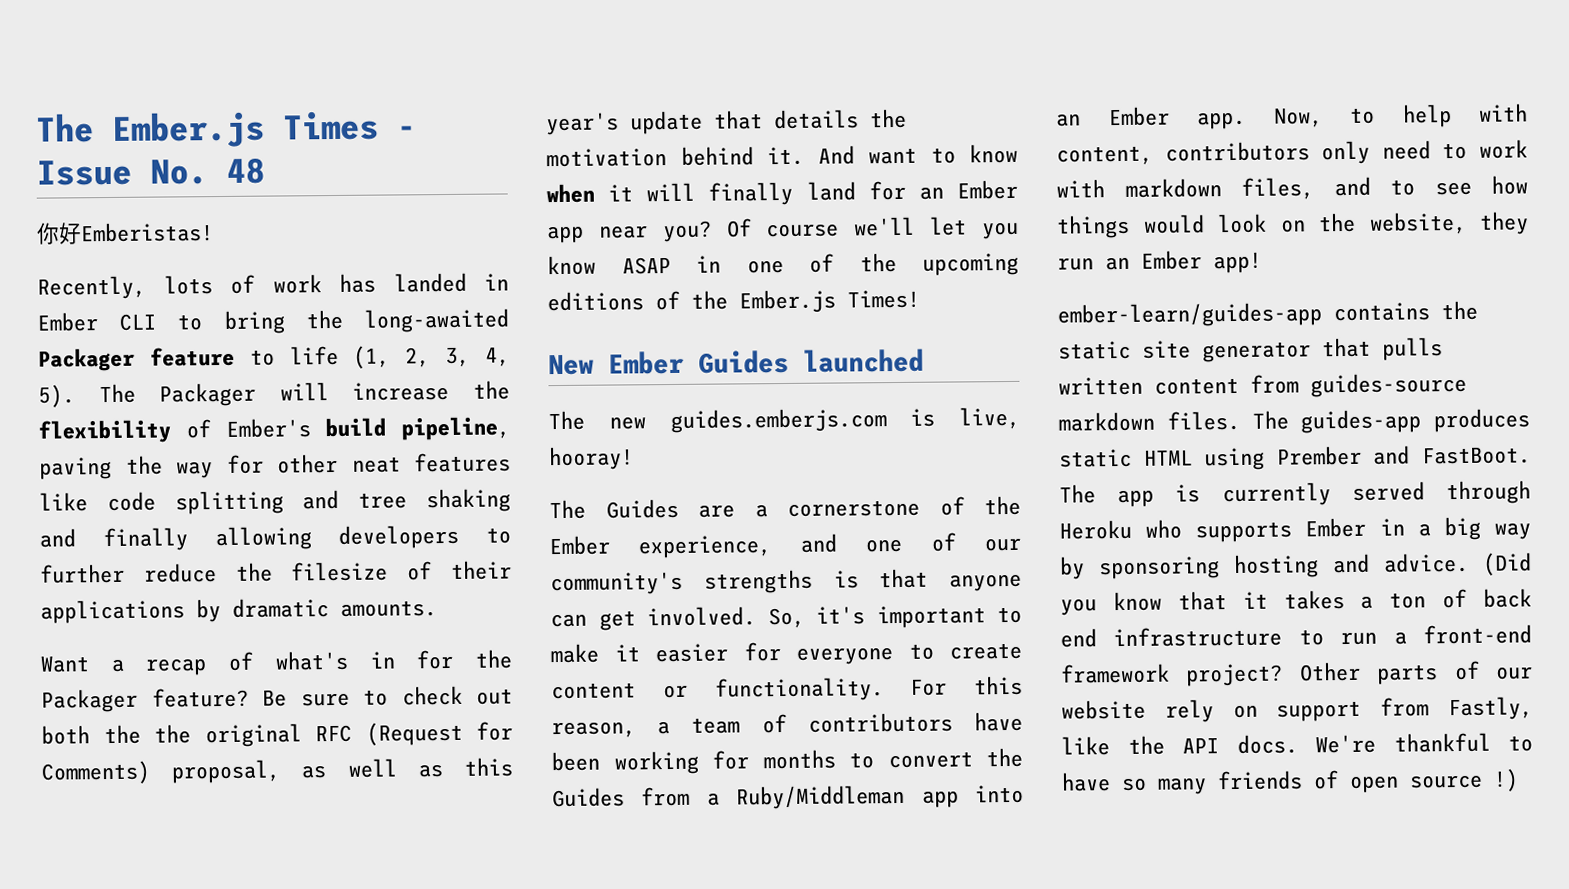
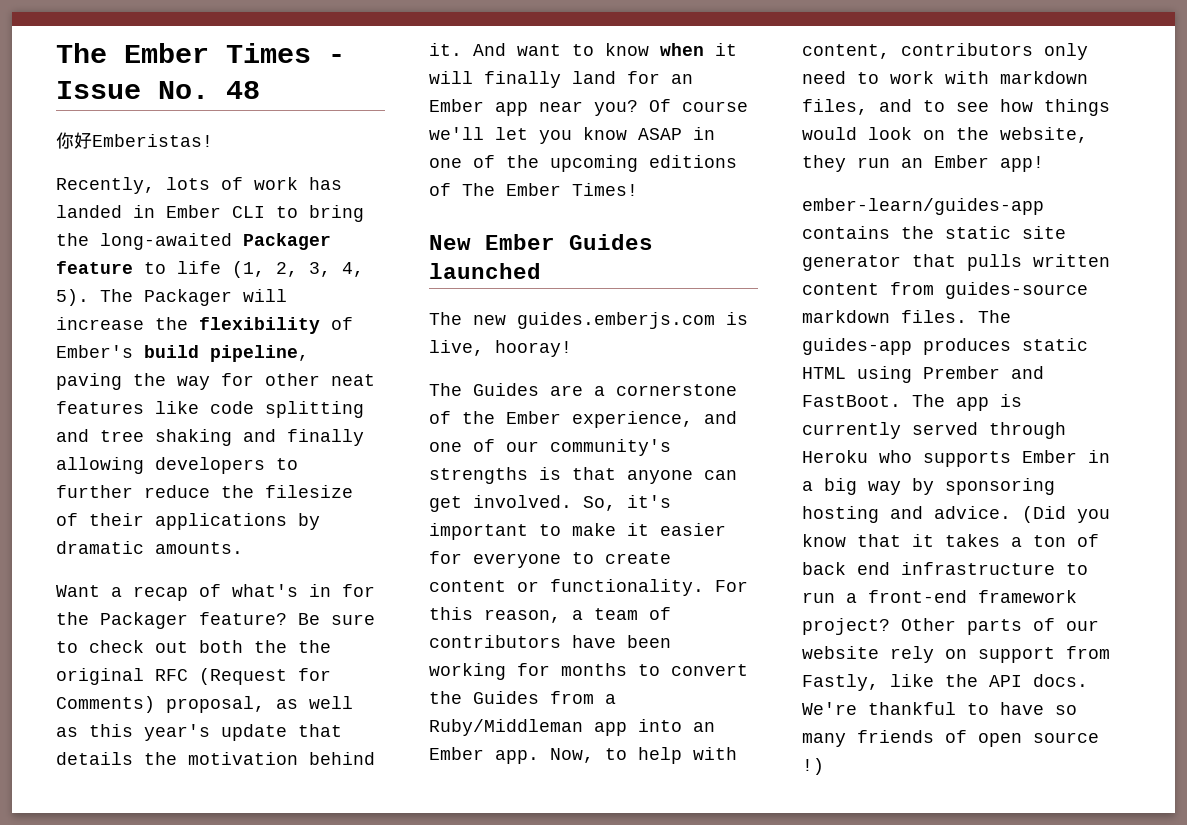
- The Ember.js Times - Issue No. 48
+ The Ember Times - Issue No. 48
- Of course we'll let you know ASAP in one of the upcoming editions of the Ember.js Times!
+ Of course we'll let you know ASAP in one of the upcoming editions of The Ember Times!

